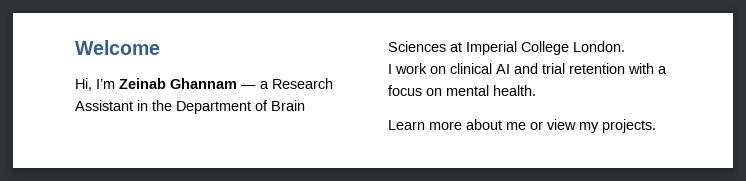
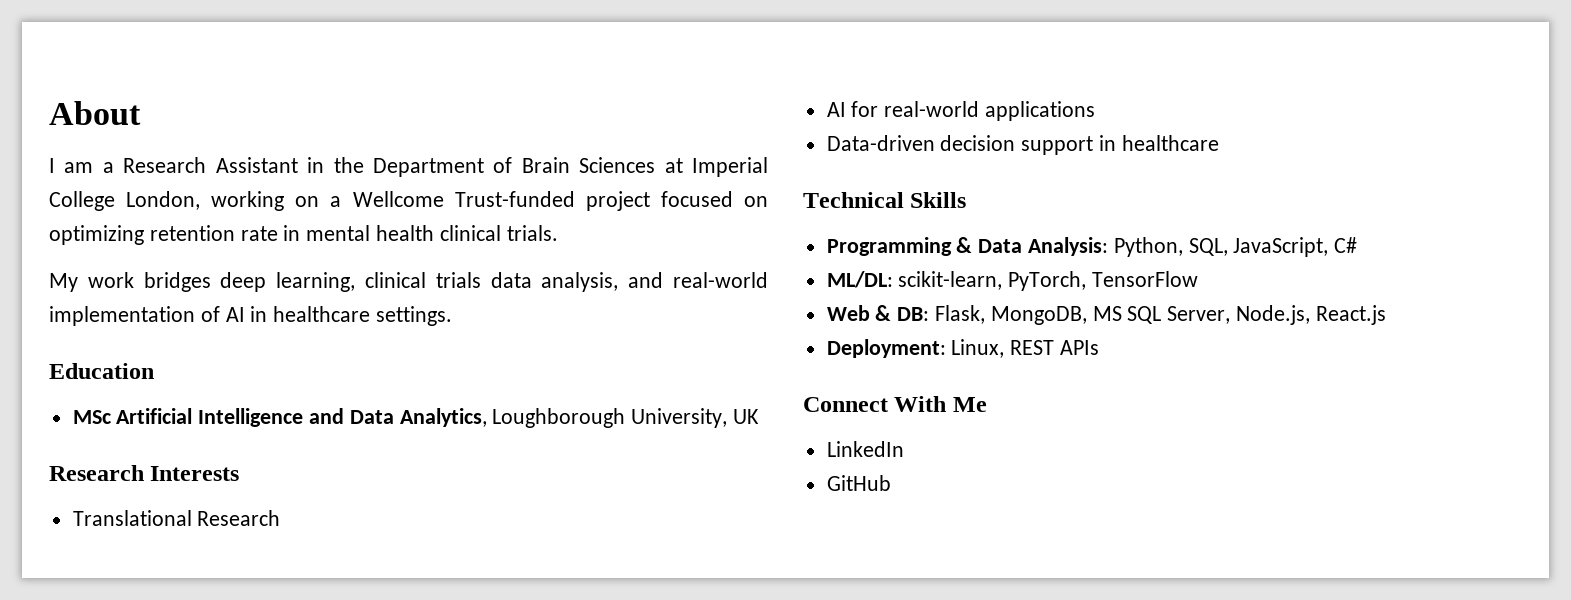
- Welcome
- Hi, I’m Zeinab Ghannam — a Research Assistant in the Department of Brain Sciences at Imperial College London.
- I work on clinical AI and trial retention with a focus on mental health.
- Learn more about me or view my projects.
+ About
+ I am a Research Assistant in the Department of Brain Sciences at Imperial College London, working on a Wellcome Trust-funded project focused on optimizing retention rate in mental health clinical trials.
+ My work bridges deep learning, clinical trials data analysis, and real-world implementation of AI in healthcare settings.
+ Education
+ MSc Artificial Intelligence and Data Analytics, Loughborough University, UK
+ Research Interests
+ Translational Research
+ AI for real-world applications
+ Data-driven decision support in healthcare
+ Technical Skills
+ Programming & Data Analysis: Python, SQL, JavaScript, C#
+ ML/DL: scikit-learn, PyTorch, TensorFlow
+ Web & DB: Flask, MongoDB, MS SQL Server, Node.js, React.js
+ Deployment: Linux, REST APIs
+ Connect With Me
+ LinkedIn
+ GitHub

